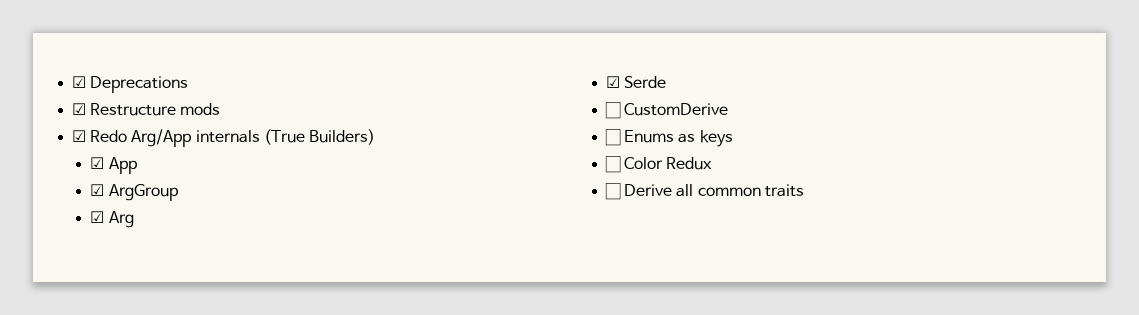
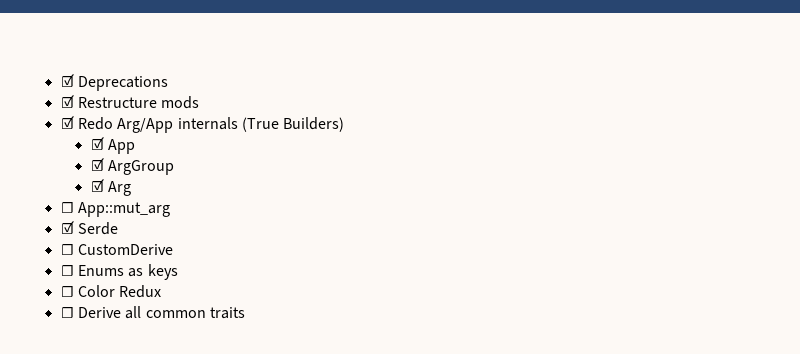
+ ☐ App::mut_arg

